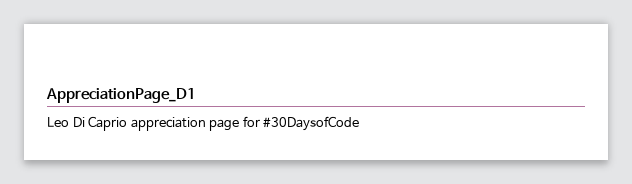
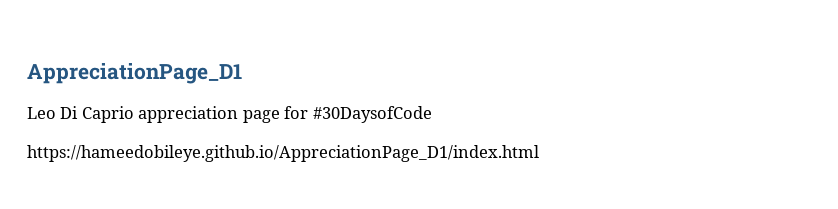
+ https://hameedobileye.github.io/AppreciationPage_D1/index.html

